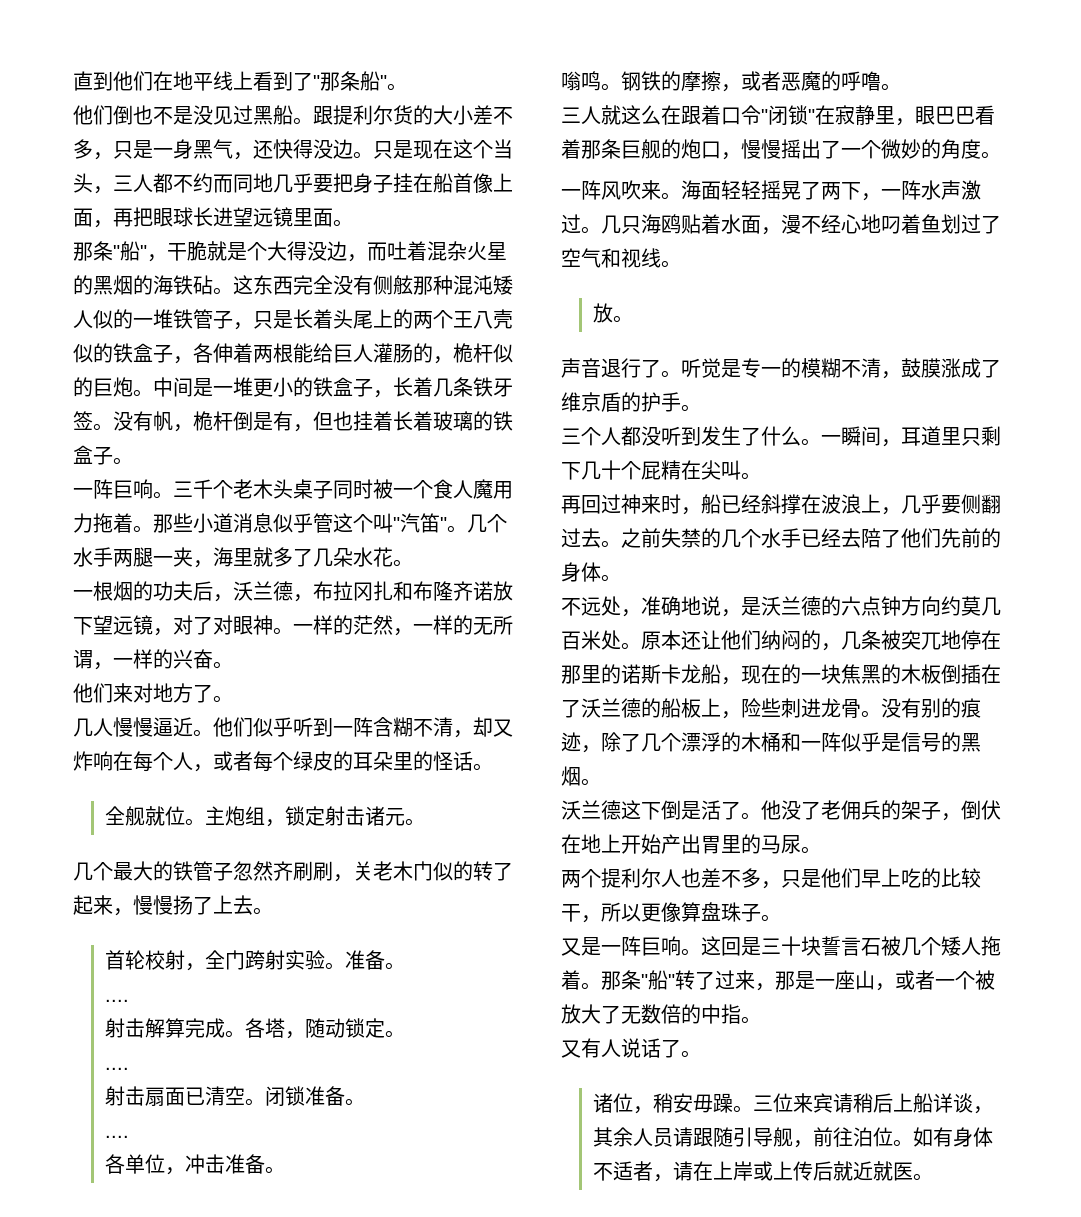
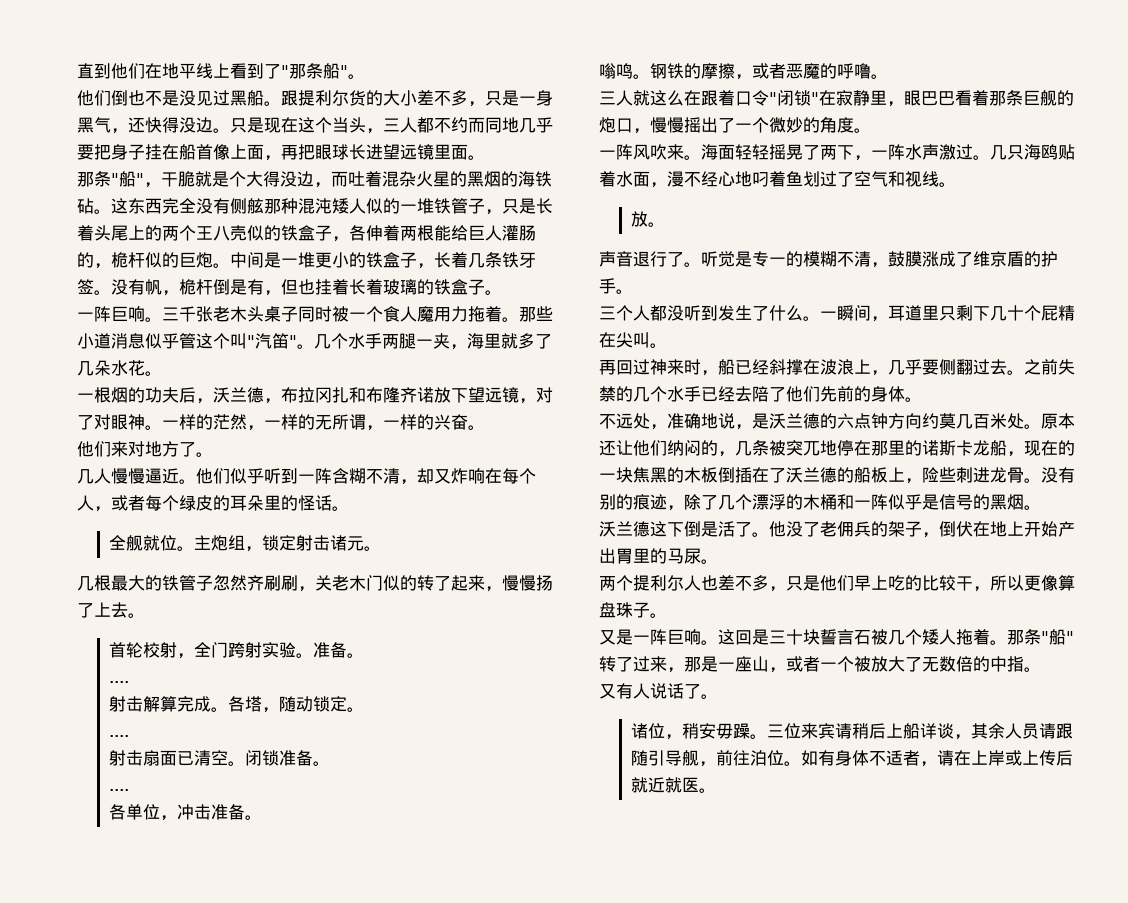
- 三千个老木头桌子同时被一个食人魔用力拖着。
+ 三千张老木头桌子同时被一个食人魔用力拖着。
- 几个最大的铁管子忽然齐刷刷，关老木门似的转了起来，慢慢扬了上去。
+ 几根最大的铁管子忽然齐刷刷，关老木门似的转了起来，慢慢扬了上去。

